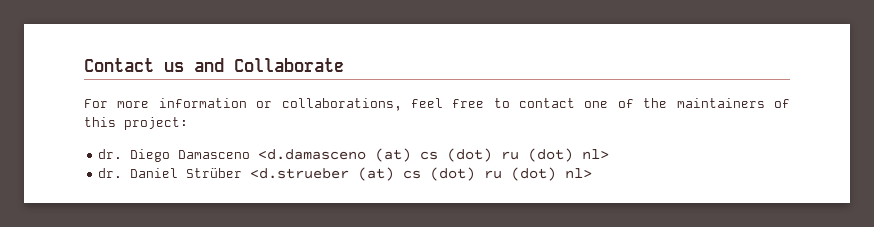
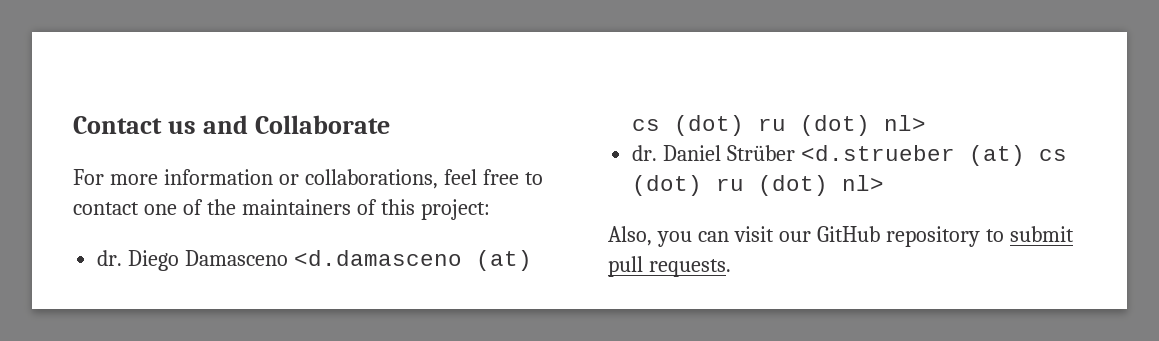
+ Also, you can visit our GitHub repository to submit pull requests.

